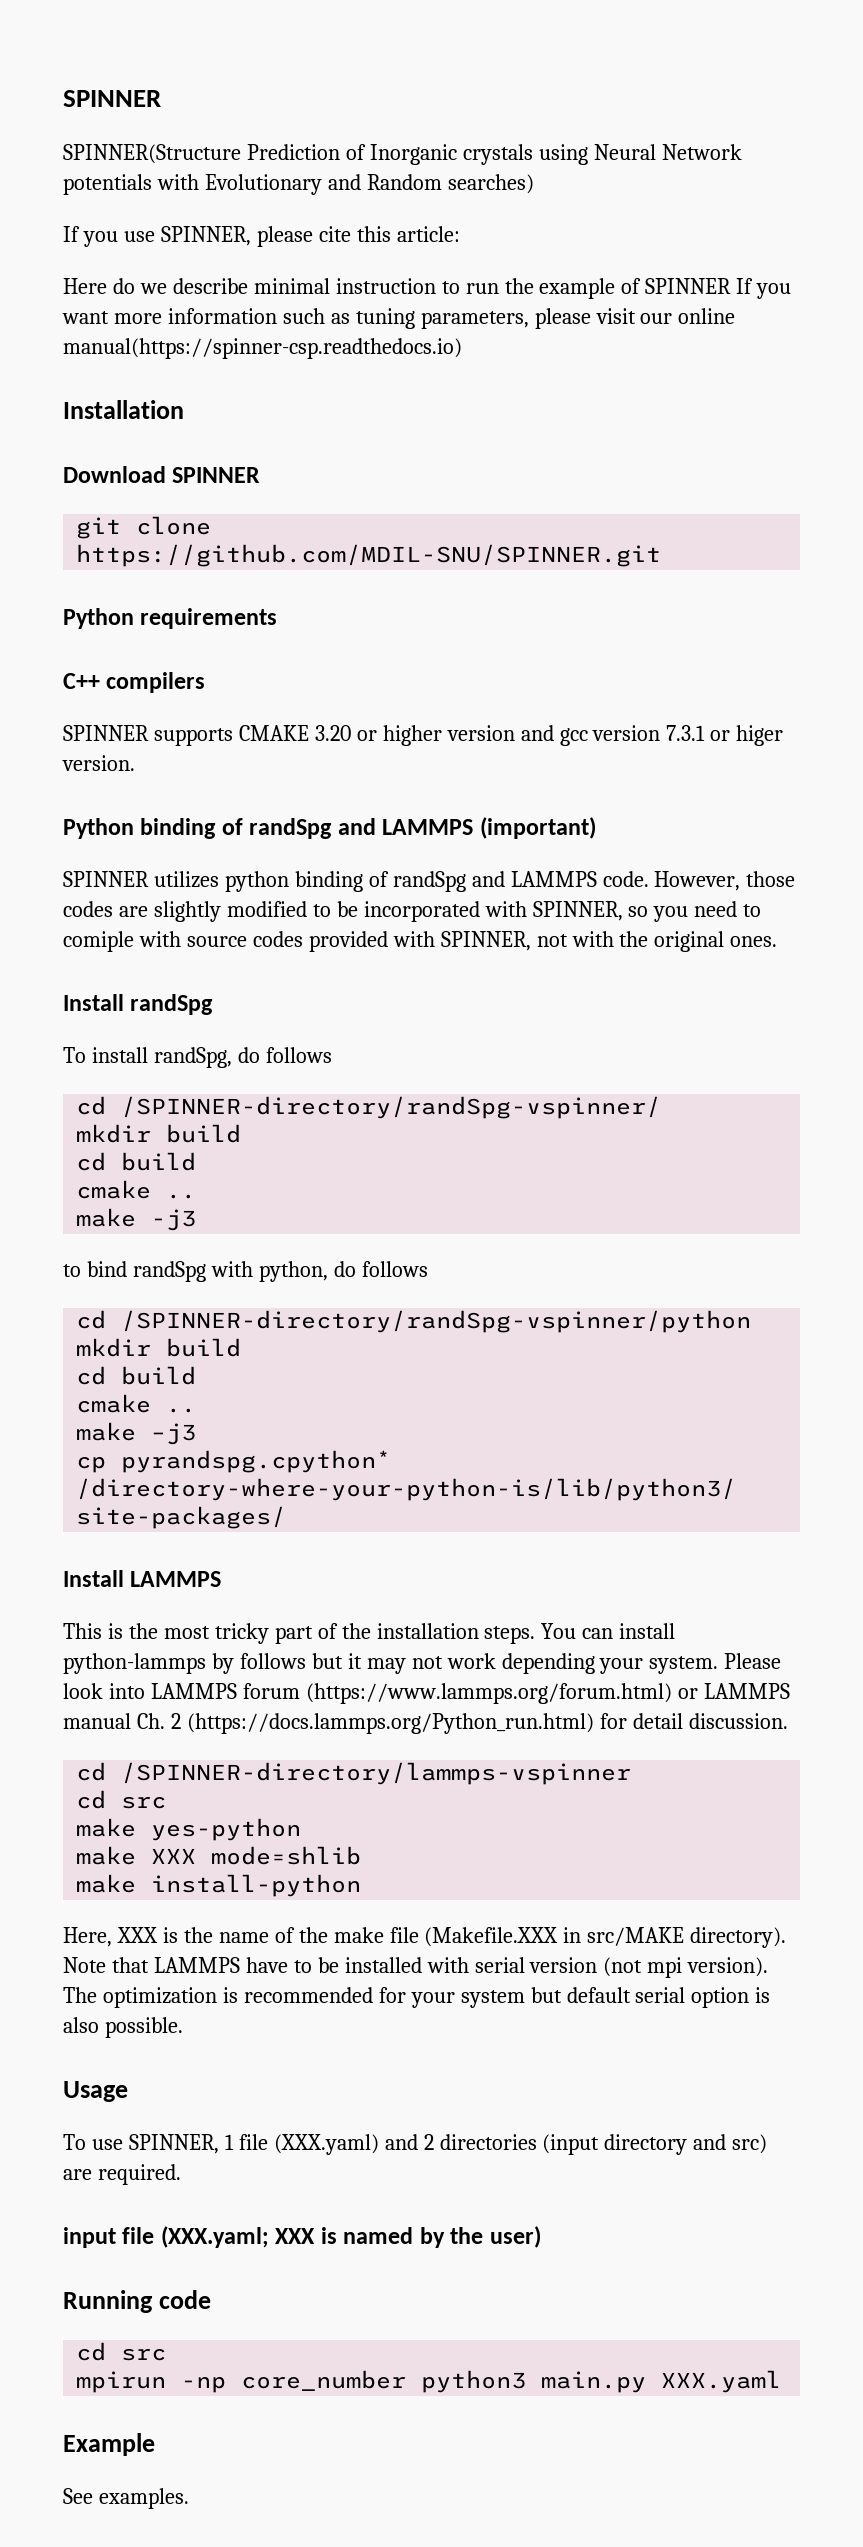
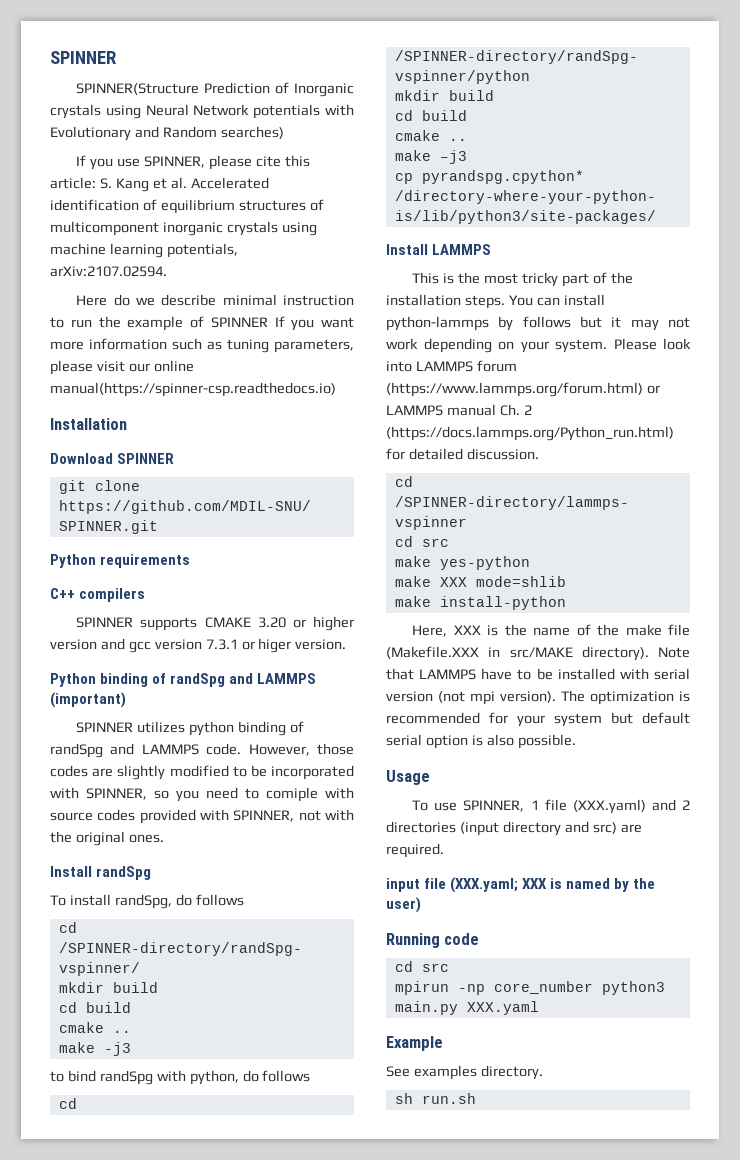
- If you use SPINNER, please cite this article:
+ If you use SPINNER, please cite this article: S. Kang et al. Accelerated identification of equilibrium structures of multicomponent inorganic crystals using machine learning potentials, arXiv:2107.02594.
- You can install python-lammps by follows but it may not work depending your system.
+ You can install python-lammps by follows but it may not work depending on your system.
- Please look into LAMMPS forum (https://www.lammps.org/forum.html) or LAMMPS manual Ch. 2 (https://docs.lammps.org/Python_run.html) for detail discussion.
+ Please look into LAMMPS forum (https://www.lammps.org/forum.html) or LAMMPS manual Ch. 2 (https://docs.lammps.org/Python_run.html) for detailed discussion.
- See examples.
+ See examples directory.
+ sh run.sh

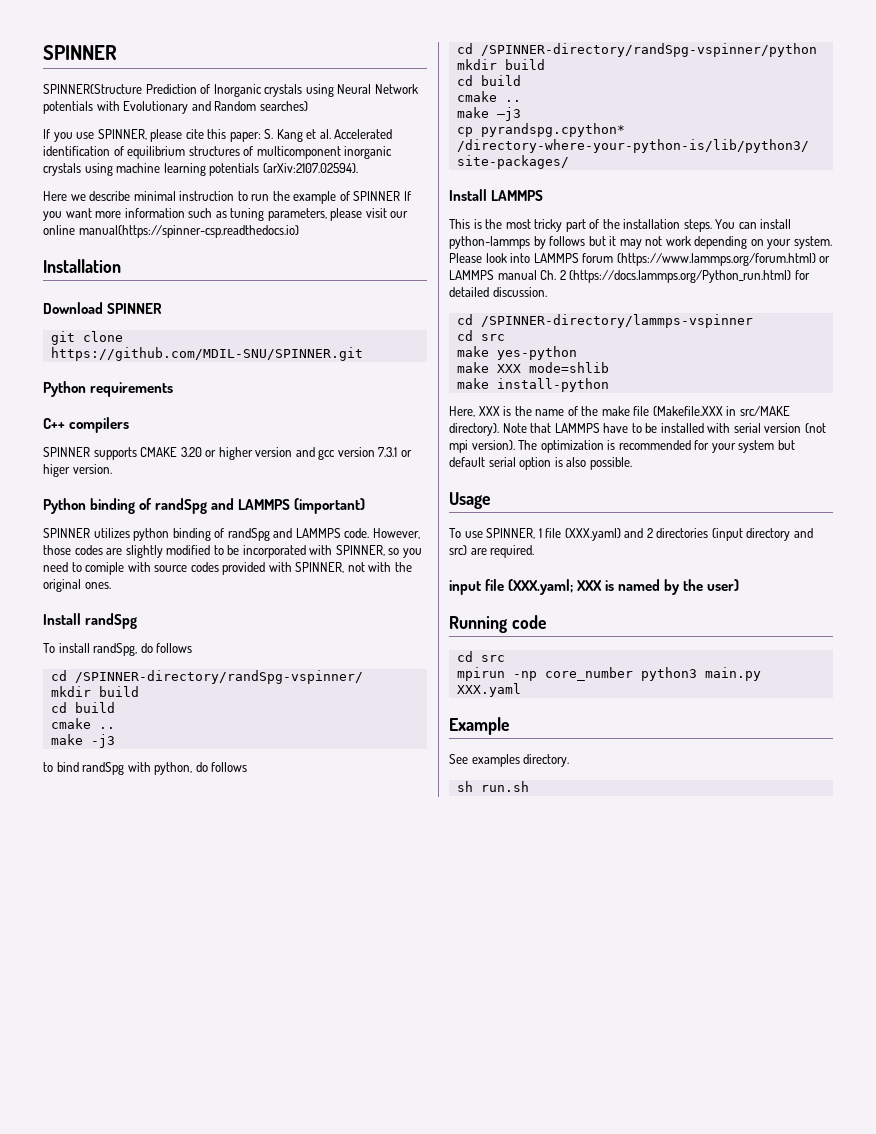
- If you use SPINNER, please cite this article: S. Kang et al. Accelerated identification of equilibrium structures of multicomponent inorganic crystals using machine learning potentials, arXiv:2107.02594.
+ If you use SPINNER, please cite this paper: S. Kang et al. Accelerated identification of equilibrium structures of multicomponent inorganic crystals using machine learning potentials (arXiv:2107.02594).
- Here do we describe minimal instruction to run the example of SPINNER If you want more information such as tuning parameters, please visit our online manual(https://spinner-csp.readthedocs.io)
+ Here we describe minimal instruction to run the example of SPINNER If you want more information such as tuning parameters, please visit our online manual(https://spinner-csp.readthedocs.io)

